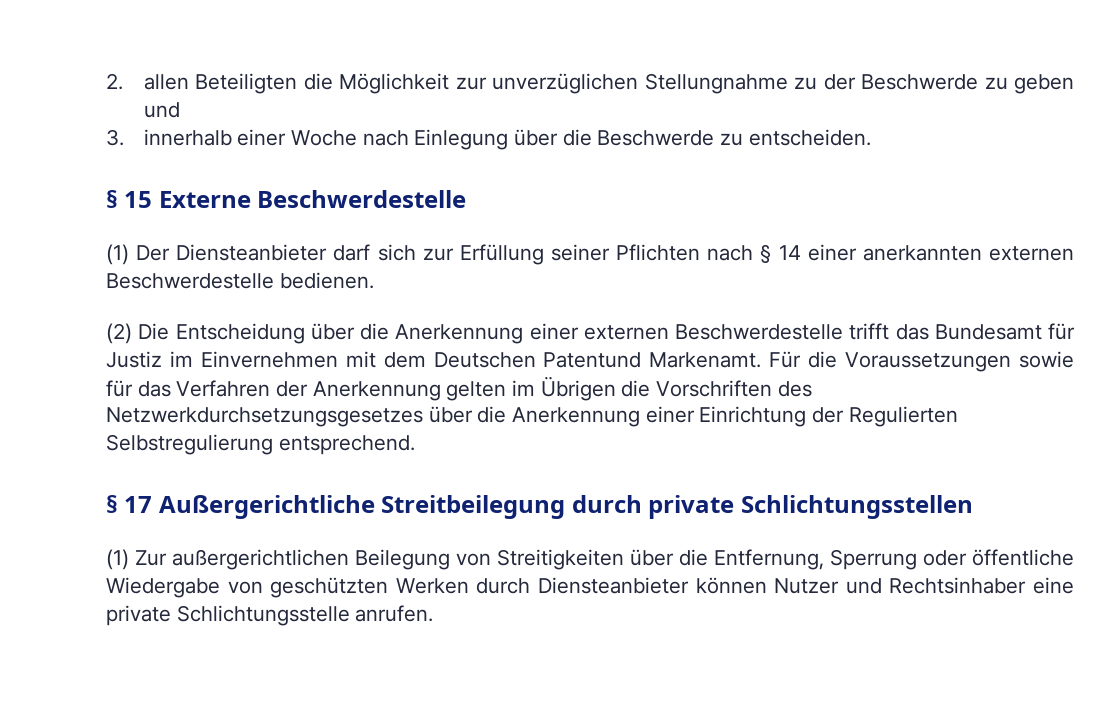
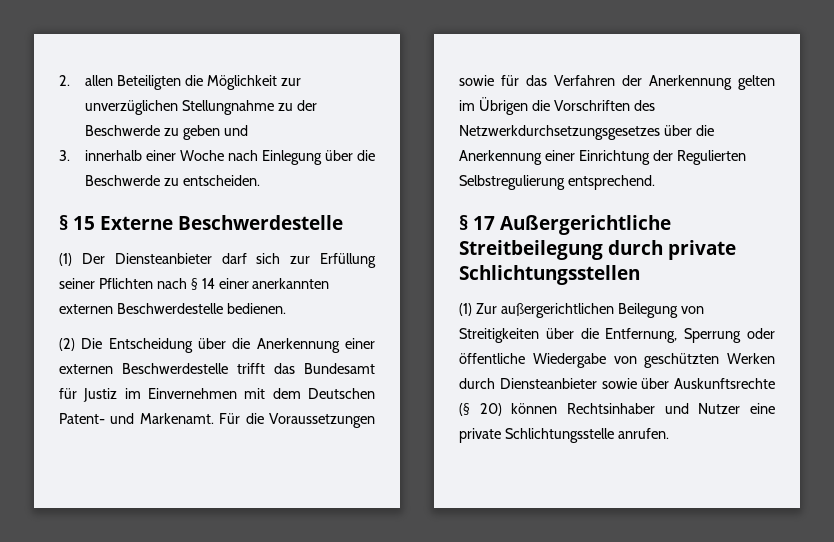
- (2) Die Entscheidung über die Anerkennung einer externen Beschwerdestelle trifft das Bundesamt für Justiz im Einvernehmen mit dem Deutschen Patentund Markenamt.
+ (2) Die Entscheidung über die Anerkennung einer externen Beschwerdestelle trifft das Bundesamt für Justiz im Einvernehmen mit dem Deutschen Patent- und Markenamt.
- (1) Zur außergerichtlichen Beilegung von Streitigkeiten über die Entfernung, Sperrung oder öffentliche Wiedergabe von geschützten Werken durch Diensteanbieter können Nutzer und Rechtsinhaber eine private Schlichtungsstelle anrufen.
+ (1) Zur außergerichtlichen Beilegung von Streitigkeiten über die Entfernung, Sperrung oder öffentliche Wiedergabe von geschützten Werken durch Diensteanbieter sowie über Auskunftsrechte (§ 20) können Rechtsinhaber und Nutzer eine private Schlichtungsstelle anrufen.

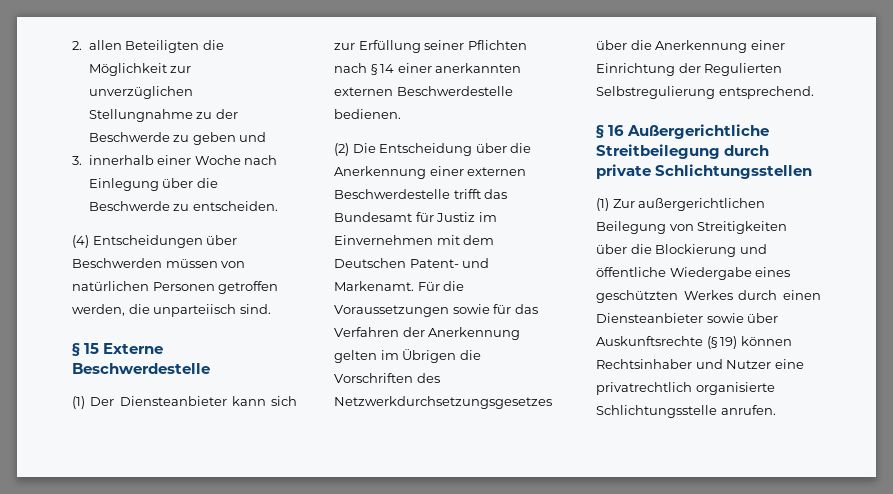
+ (4) Entscheidungen über Beschwerden müssen von natürlichen Personen getroffen werden, die unparteiisch sind.
- (1) Der Diensteanbieter darf sich zur Erfüllung seiner Pflichten nach § 14 einer anerkannten externen Beschwerdestelle bedienen.
+ (1) Der Diensteanbieter kann sich zur Erfüllung seiner Pflichten nach § 14 einer anerkannten externen Beschwerdestelle bedienen.
- § 17 Außergerichtliche Streitbeilegung durch private Schlichtungsstellen
+ § 16 Außergerichtliche Streitbeilegung durch private Schlichtungsstellen
- (1) Zur außergerichtlichen Beilegung von Streitigkeiten über die Entfernung, Sperrung oder öffentliche Wiedergabe von geschützten Werken durch Diensteanbieter sowie über Auskunftsrechte (§ 20) können Rechtsinhaber und Nutzer eine private Schlichtungsstelle anrufen.
+ (1) Zur außergerichtlichen Beilegung von Streitigkeiten über die Blockierung und öffentliche Wiedergabe eines geschützten Werkes durch einen Diensteanbieter sowie über Auskunftsrechte (§ 19) können Rechtsinhaber und Nutzer eine privatrechtlich organisierte Schlichtungsstelle anrufen.

